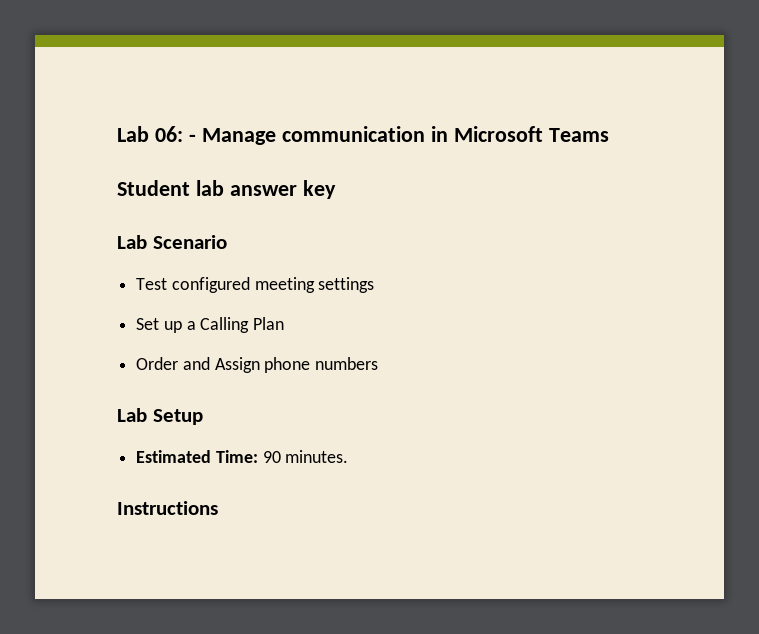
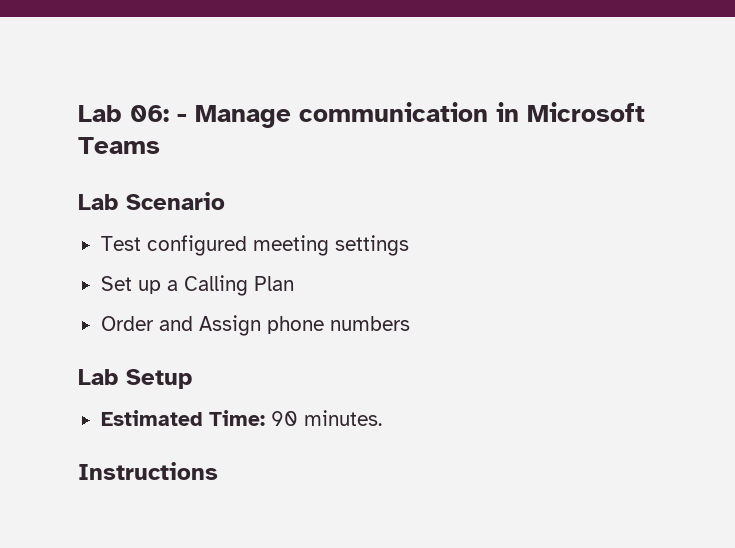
- Student lab answer key

